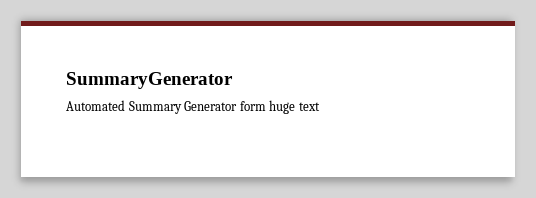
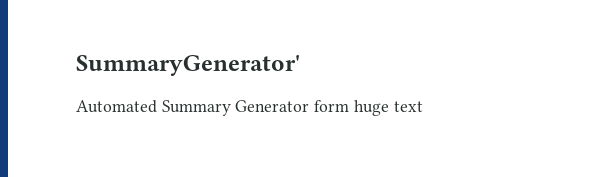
- SummaryGenerator
+ SummaryGenerator'

